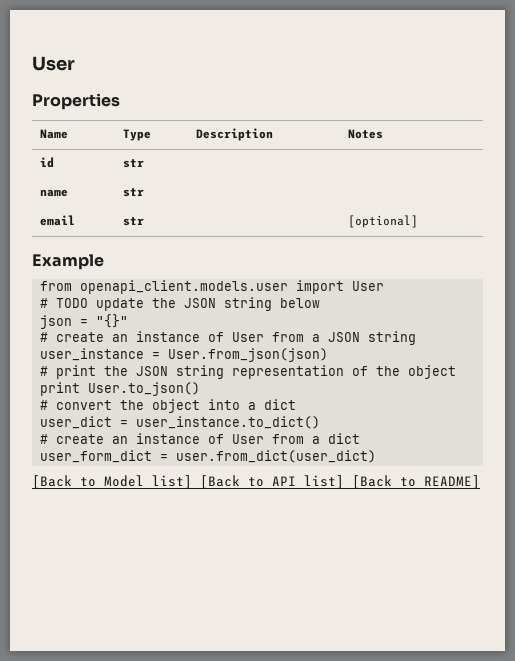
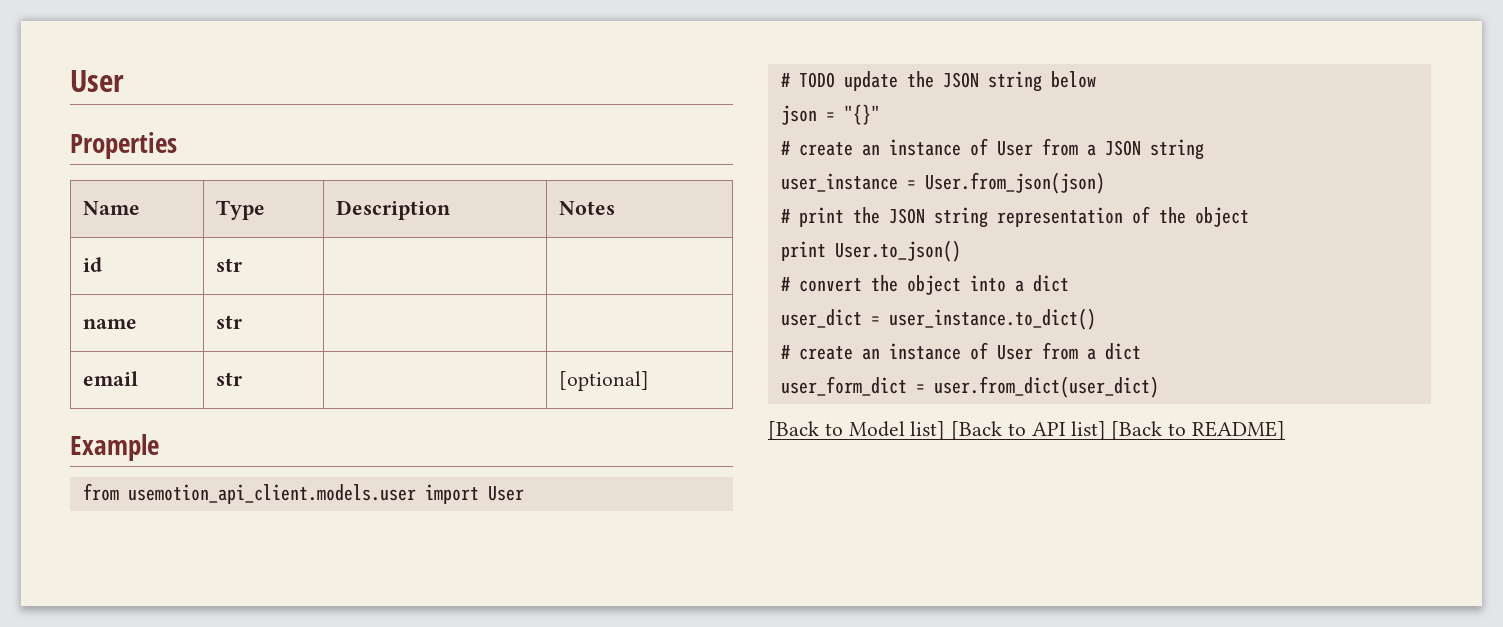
- from openapi_client.models.user import User
+ from usemotion_api_client.models.user import User

